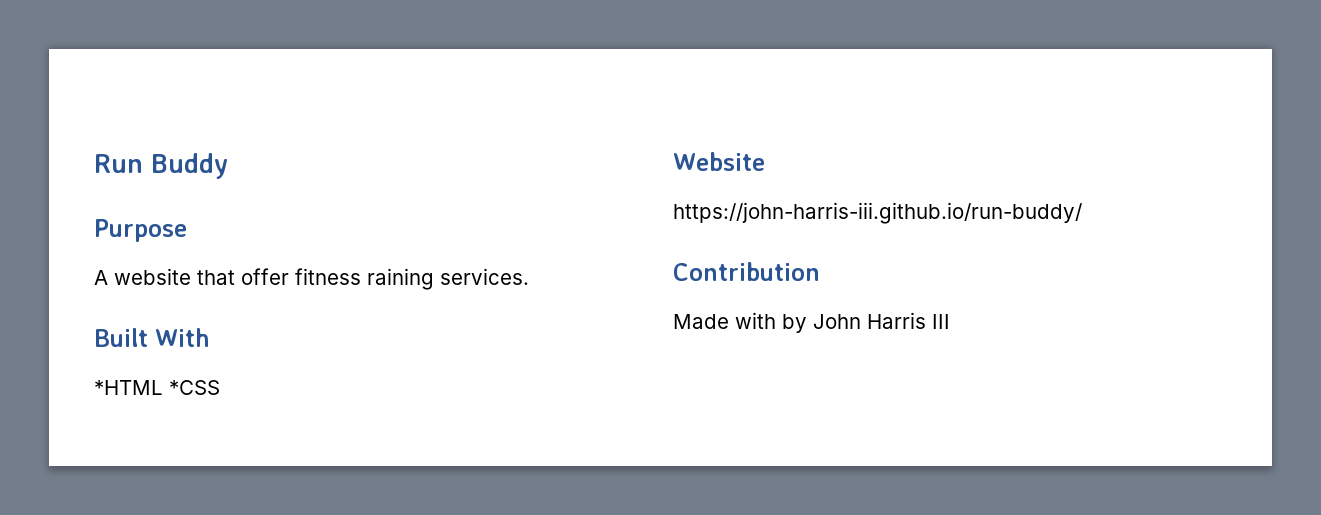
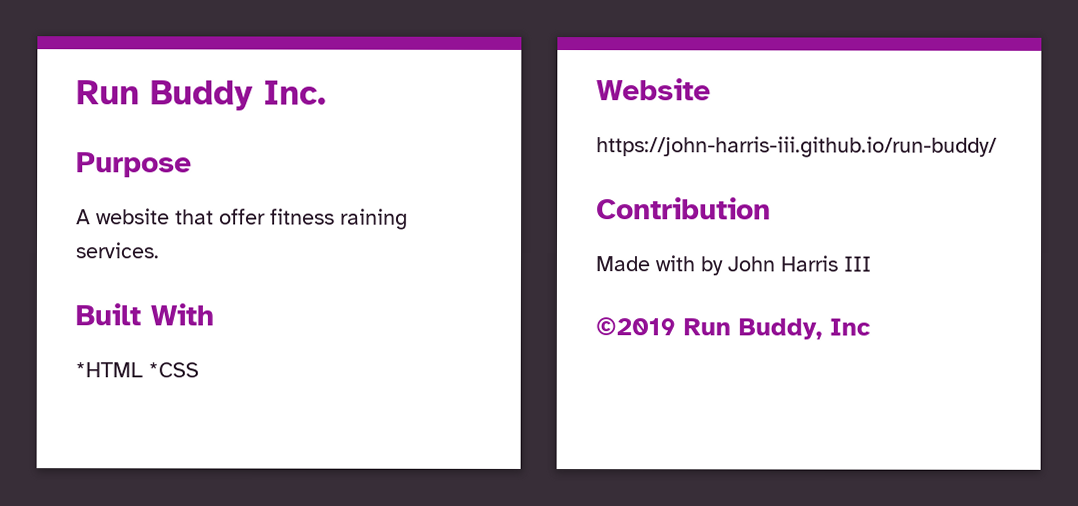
- Run Buddy
+ Run Buddy Inc.
+ ©2019 Run Buddy, Inc

